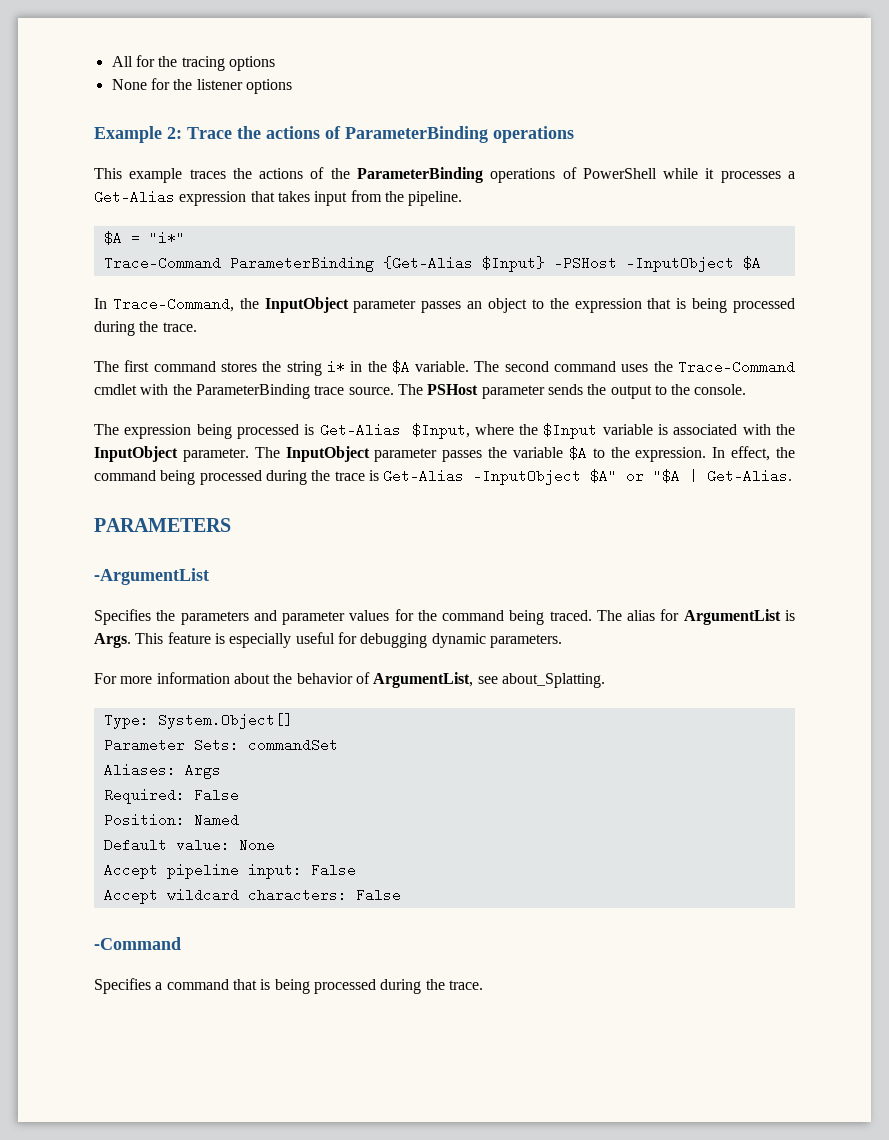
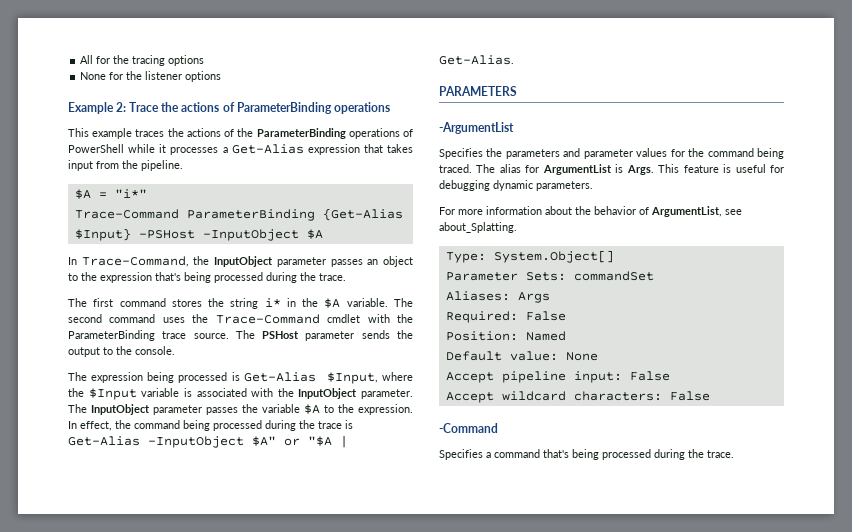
- In Trace-Command, the InputObject parameter passes an object to the expression that is being processed during the trace.
+ In Trace-Command, the InputObject parameter passes an object to the expression that's being processed during the trace.
- This feature is especially useful for debugging dynamic parameters.
+ This feature is useful for debugging dynamic parameters.
- Specifies a command that is being processed during the trace.
+ Specifies a command that's being processed during the trace.

